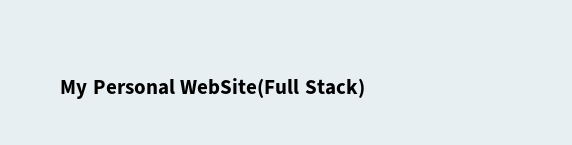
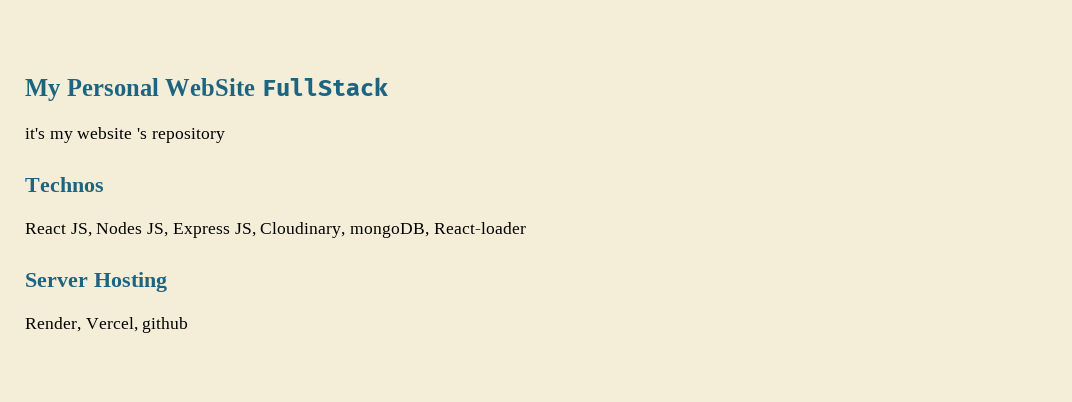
- My Personal WebSite(Full Stack)
+ My Personal WebSite FullStack
+ it's my website 's repository
+ Technos
+ React JS, Nodes JS, Express JS, Cloudinary, mongoDB, React-loader
+ Server Hosting
+ Render, Vercel, github

